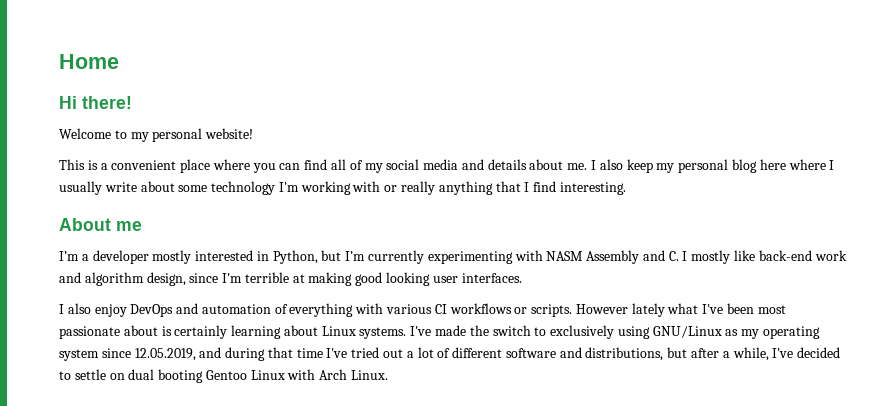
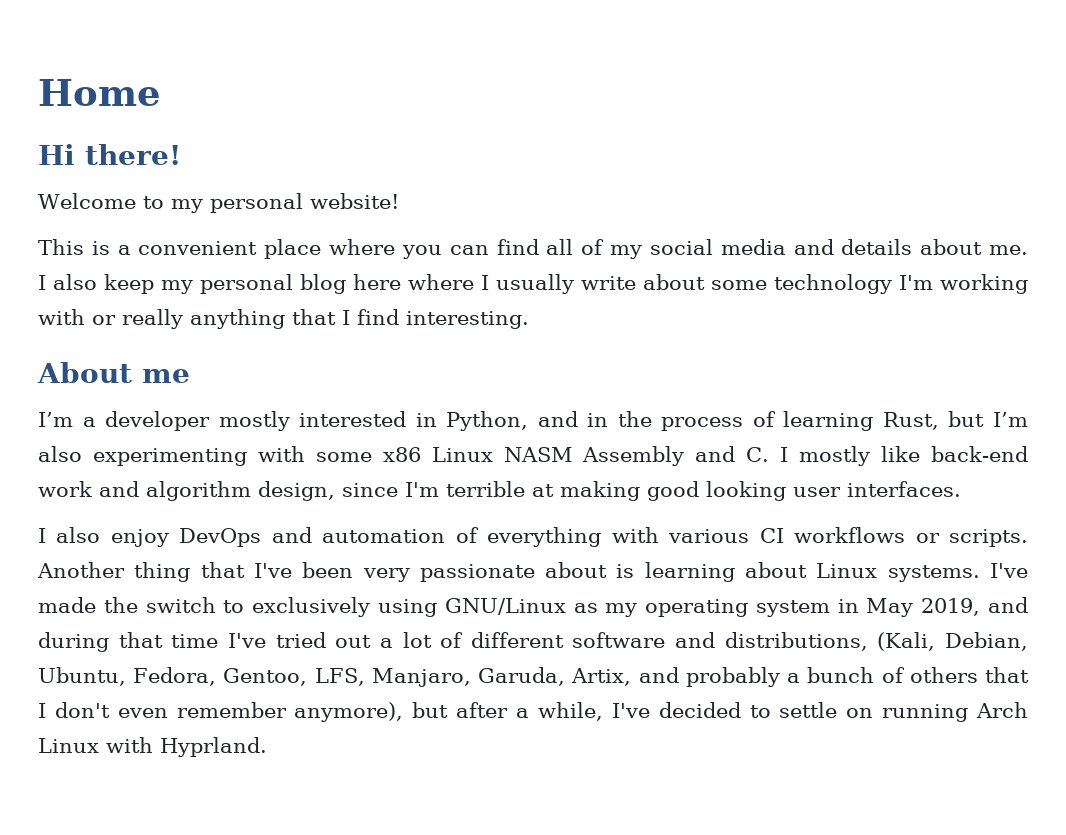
- I’m a developer mostly interested in Python, but I’m currently experimenting with NASM Assembly and C. I mostly like back-end work and algorithm design, since I'm terrible at making good looking user interfaces.
+ I’m a developer mostly interested in Python, and in the process of learning Rust, but I’m also experimenting with some x86 Linux NASM Assembly and C. I mostly like back-end work and algorithm design, since I'm terrible at making good looking user interfaces.
- However lately what I've been most passionate about is certainly learning about Linux systems.
+ Another thing that I've been very passionate about is learning about Linux systems.
- I've made the switch to exclusively using GNU/Linux as my operating system since 12.05.2019, and during that time I've tried out a lot of different software and distributions, but after a while, I've decided to settle on dual booting Gentoo Linux with Arch Linux.
+ I've made the switch to exclusively using GNU/Linux as my operating system in May 2019, and during that time I've tried out a lot of different software and distributions, (Kali, Debian, Ubuntu, Fedora, Gentoo, LFS, Manjaro, Garuda, Artix, and probably a bunch of others that I don't even remember anymore), but after a while, I've decided to settle on running Arch Linux with Hyprland.

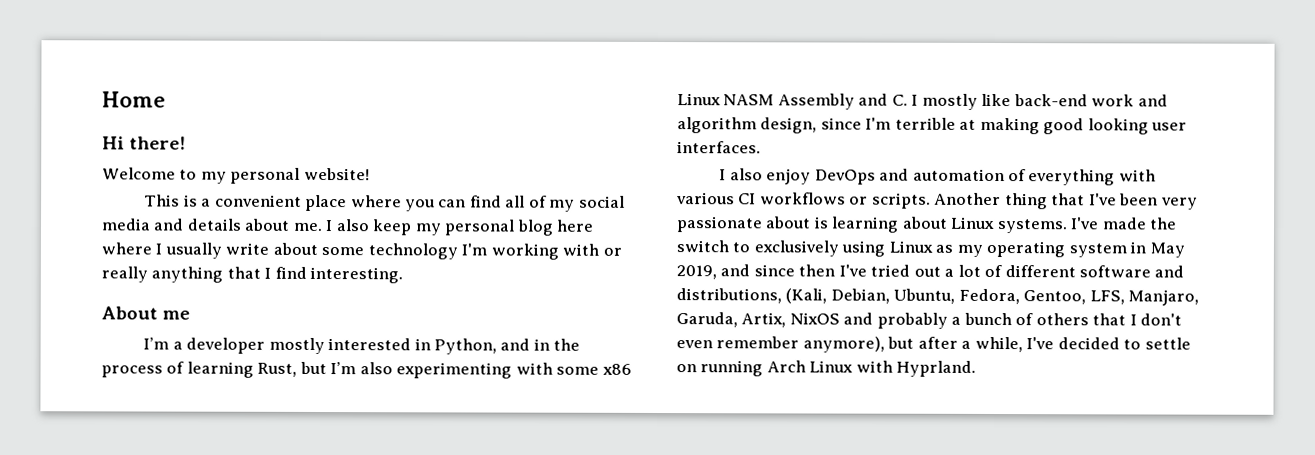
- I've made the switch to exclusively using GNU/Linux as my operating system in May 2019, and during that time I've tried out a lot of different software and distributions, (Kali, Debian, Ubuntu, Fedora, Gentoo, LFS, Manjaro, Garuda, Artix, and probably a bunch of others that I don't even remember anymore), but after a while, I've decided to settle on running Arch Linux with Hyprland.
+ I've made the switch to exclusively using Linux as my operating system in May 2019, and since then I've tried out a lot of different software and distributions, (Kali, Debian, Ubuntu, Fedora, Gentoo, LFS, Manjaro, Garuda, Artix, NixOS and probably a bunch of others that I don't even remember anymore), but after a while, I've decided to settle on running Arch Linux with Hyprland.

